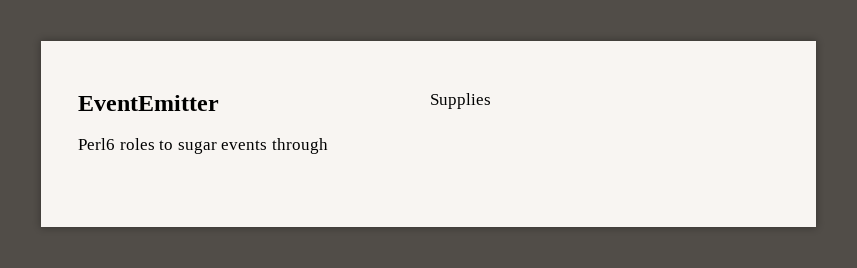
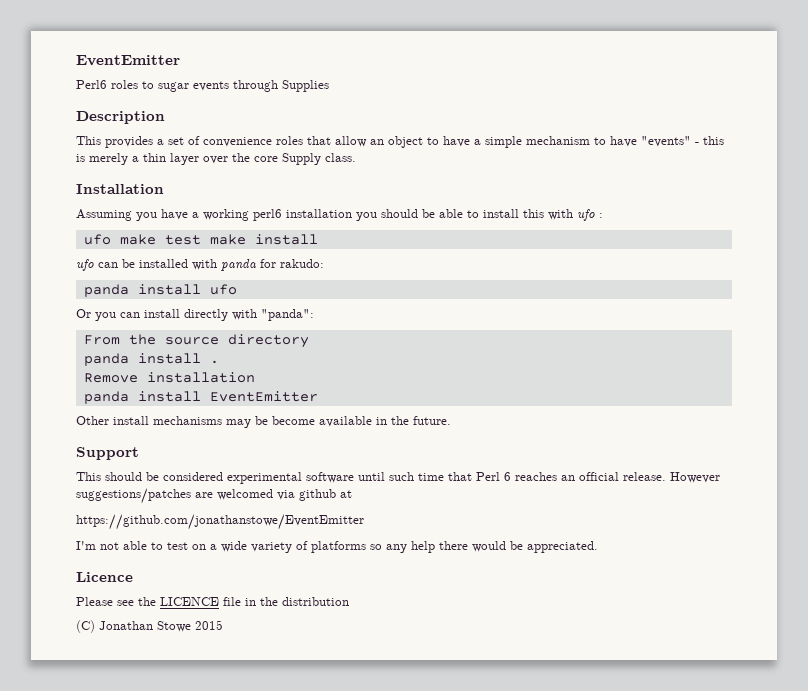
+ Description
+ This provides a set of convenience roles that allow an object to have a simple mechanism to have "events" - this is merely a thin layer over the core Supply class.
+ Installation
+ Assuming you have a working perl6 installation you should be able to install this with ufo :
+ ufo make test make install
+ ufo can be installed with panda for rakudo:
+ panda install ufo
+ Or you can install directly with "panda":
+ From the source directory
+ panda install .
+ Remove installation
+ panda install EventEmitter
+ Other install mechanisms may be become available in the future.
+ Support
+ This should be considered experimental software until such time that Perl 6 reaches an official release. However suggestions/patches are welcomed via github at
+ https://github.com/jonathanstowe/EventEmitter
+ I'm not able to test on a wide variety of platforms so any help there would be appreciated.
+ Licence
+ Please see the LICENCE file in the distribution
+ (C) Jonathan Stowe 2015

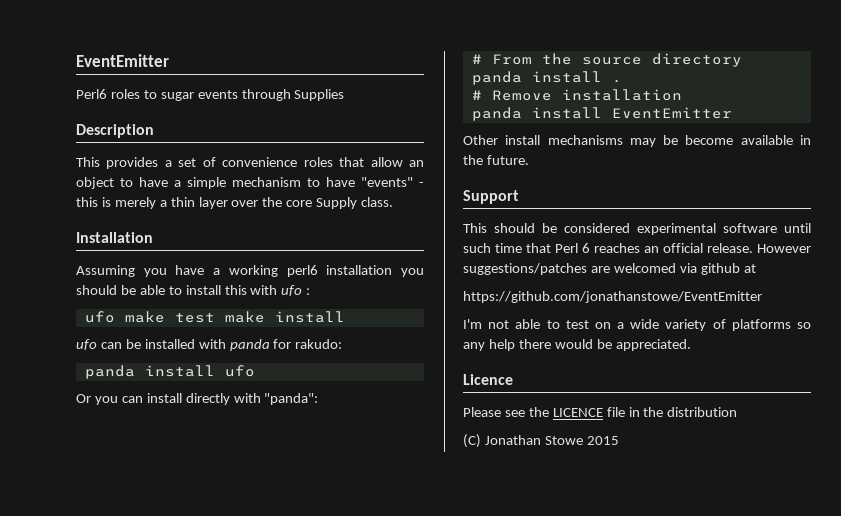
- From the source directory
+ # From the source directory
- Remove installation
+ # Remove installation

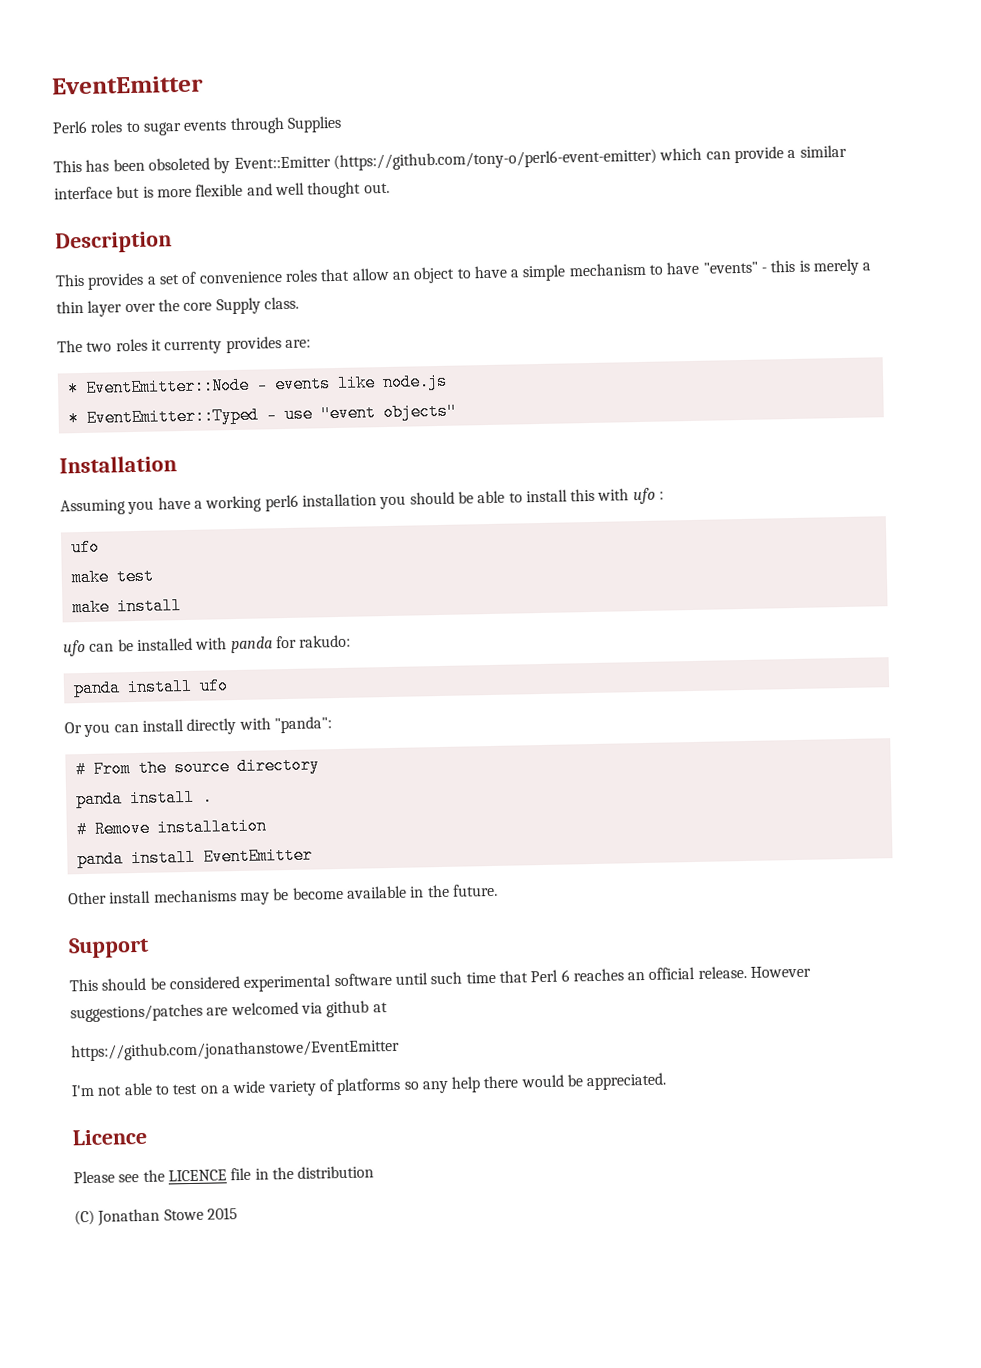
+ This has been obsoleted by Event::Emitter (https://github.com/tony-o/perl6-event-emitter) which can provide a similar interface but is more flexible and well thought out.
+ The two roles it currenty provides are:
+ * EventEmitter::Node - events like node.js
+ * EventEmitter::Typed - use "event objects"
  Assuming you have a working perl6 installation you should be able to install this with ufo :
- ufo make test make install
+ ufo
+ make test
+ make install

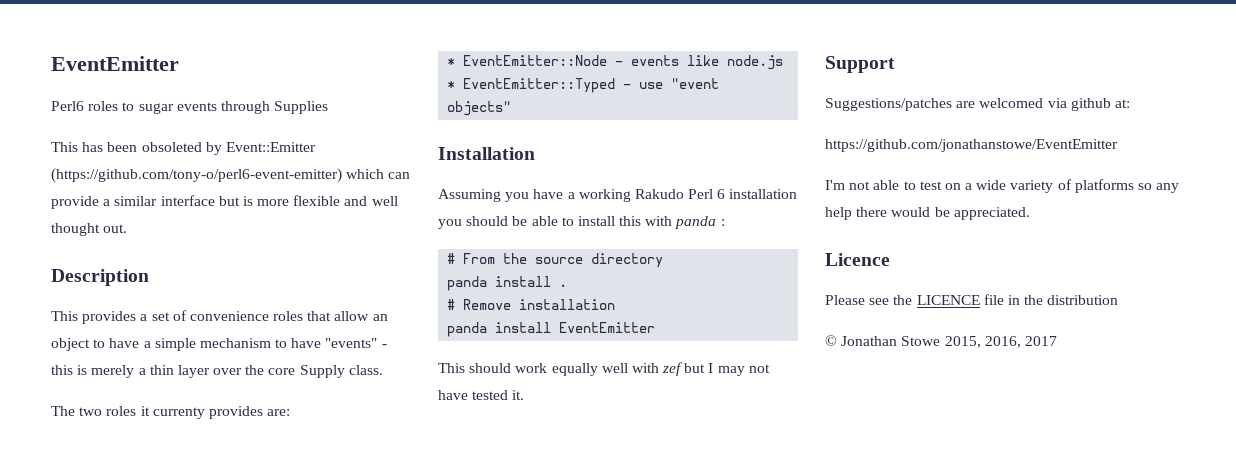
- Assuming you have a working perl6 installation you should be able to install this with ufo :
- ufo
- make test
- make install
- ufo can be installed with panda for rakudo:
- panda install ufo
- Or you can install directly with "panda":
+ Assuming you have a working Rakudo Perl 6 installation you should be able to install this with panda :
- Other install mechanisms may be become available in the future.
+ This should work equally well with zef but I may not have tested it.
  Support
- This should be considered experimental software until such time that Perl 6 reaches an official release. However suggestions/patches are welcomed via github at
+ Suggestions/patches are welcomed via github at:
- (C) Jonathan Stowe 2015
+ © Jonathan Stowe 2015, 2016, 2017

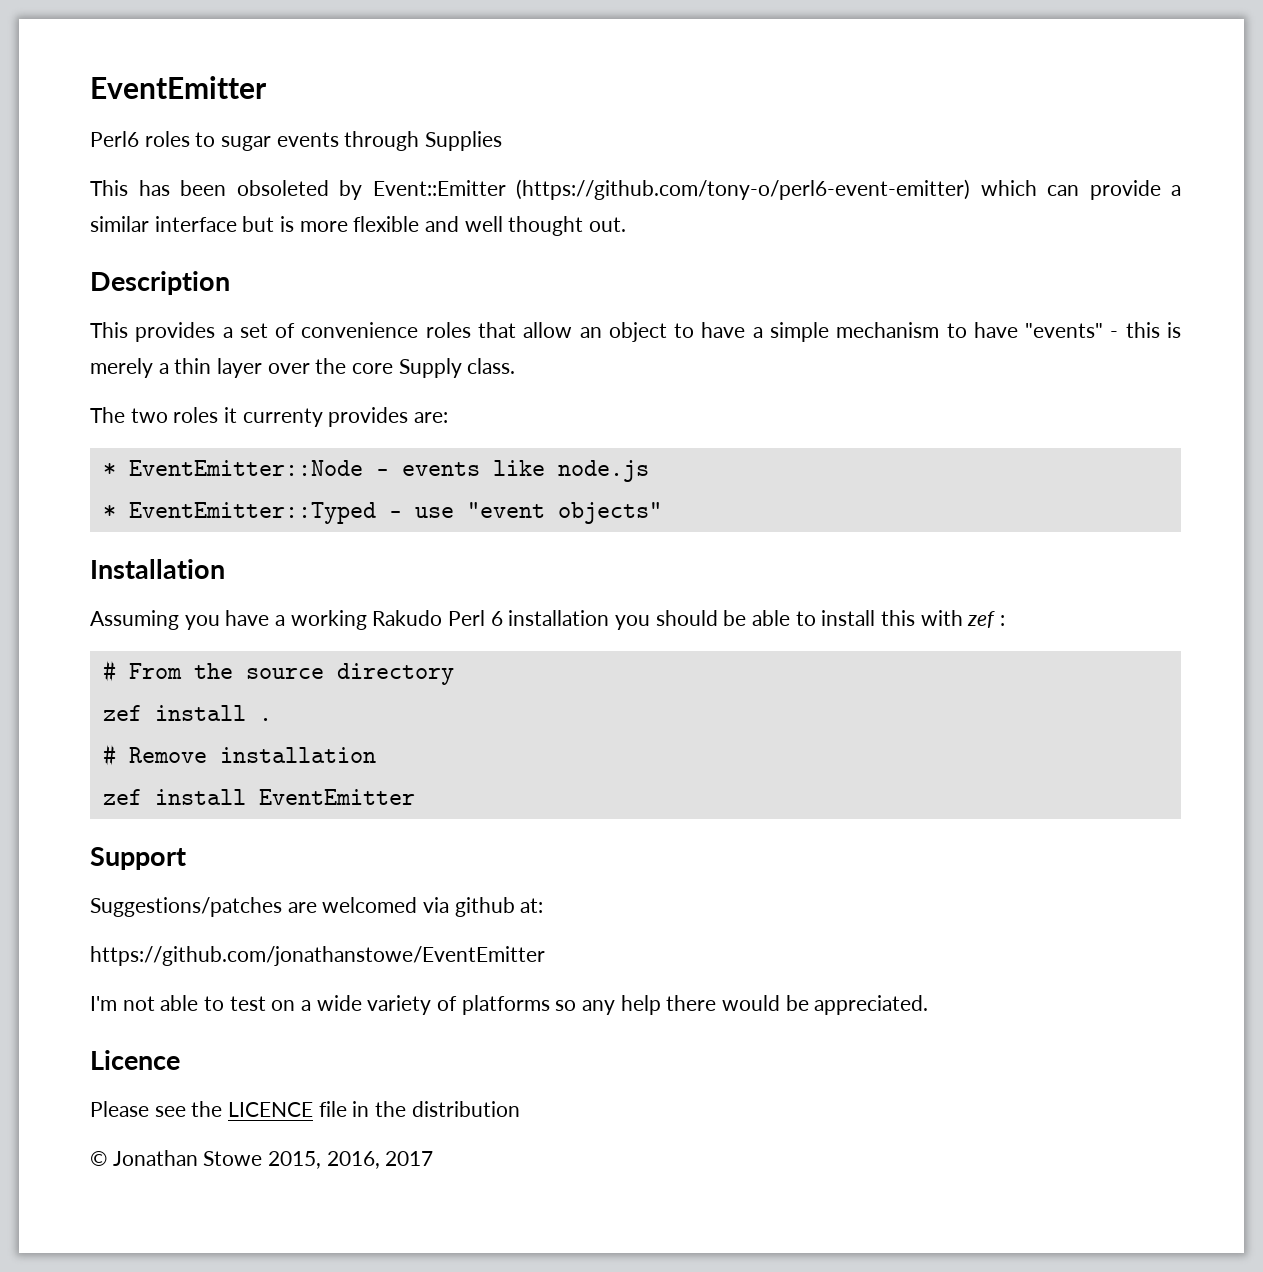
- Assuming you have a working Rakudo Perl 6 installation you should be able to install this with panda :
+ Assuming you have a working Rakudo Perl 6 installation you should be able to install this with zef :
- panda install .
+ zef install .
- panda install EventEmitter
+ zef install EventEmitter
- This should work equally well with zef but I may not have tested it.

